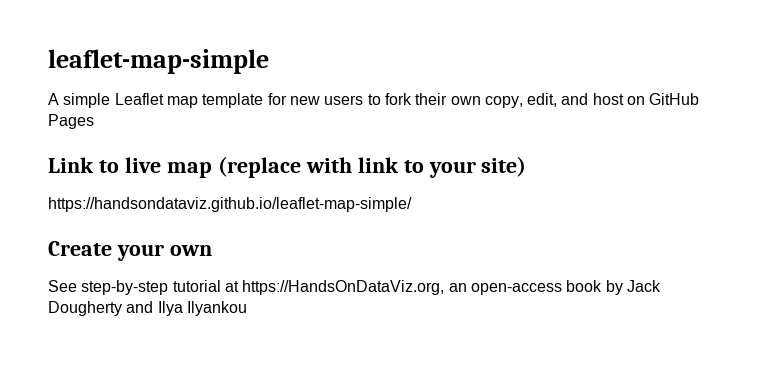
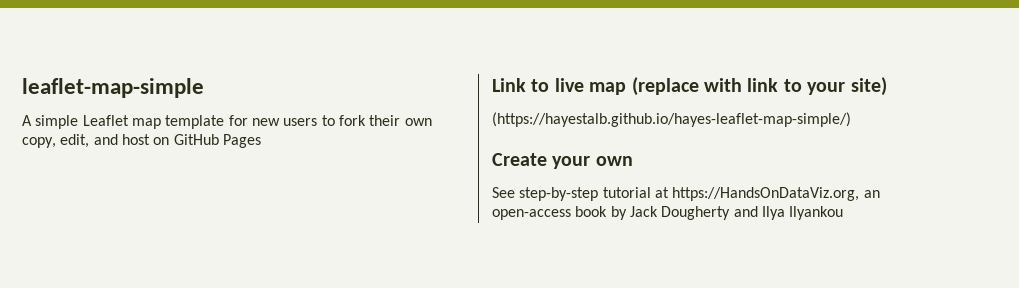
- https://handsondataviz.github.io/leaflet-map-simple/
+ (https://hayestalb.github.io/hayes-leaflet-map-simple/)

